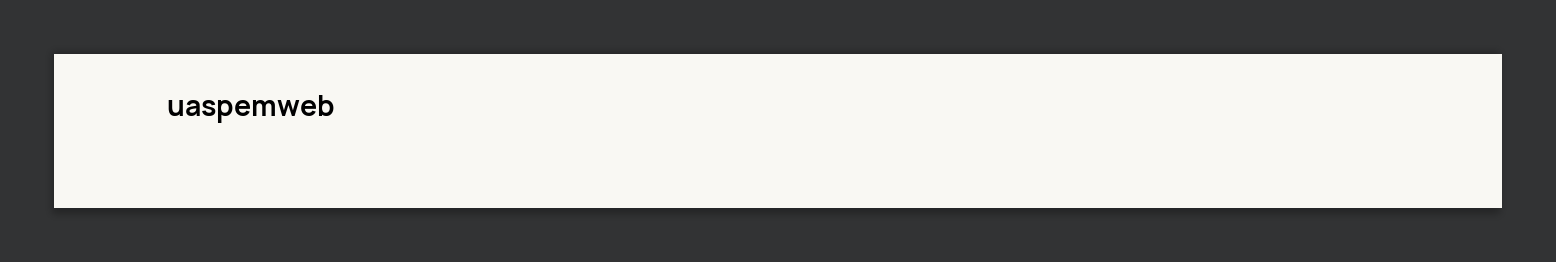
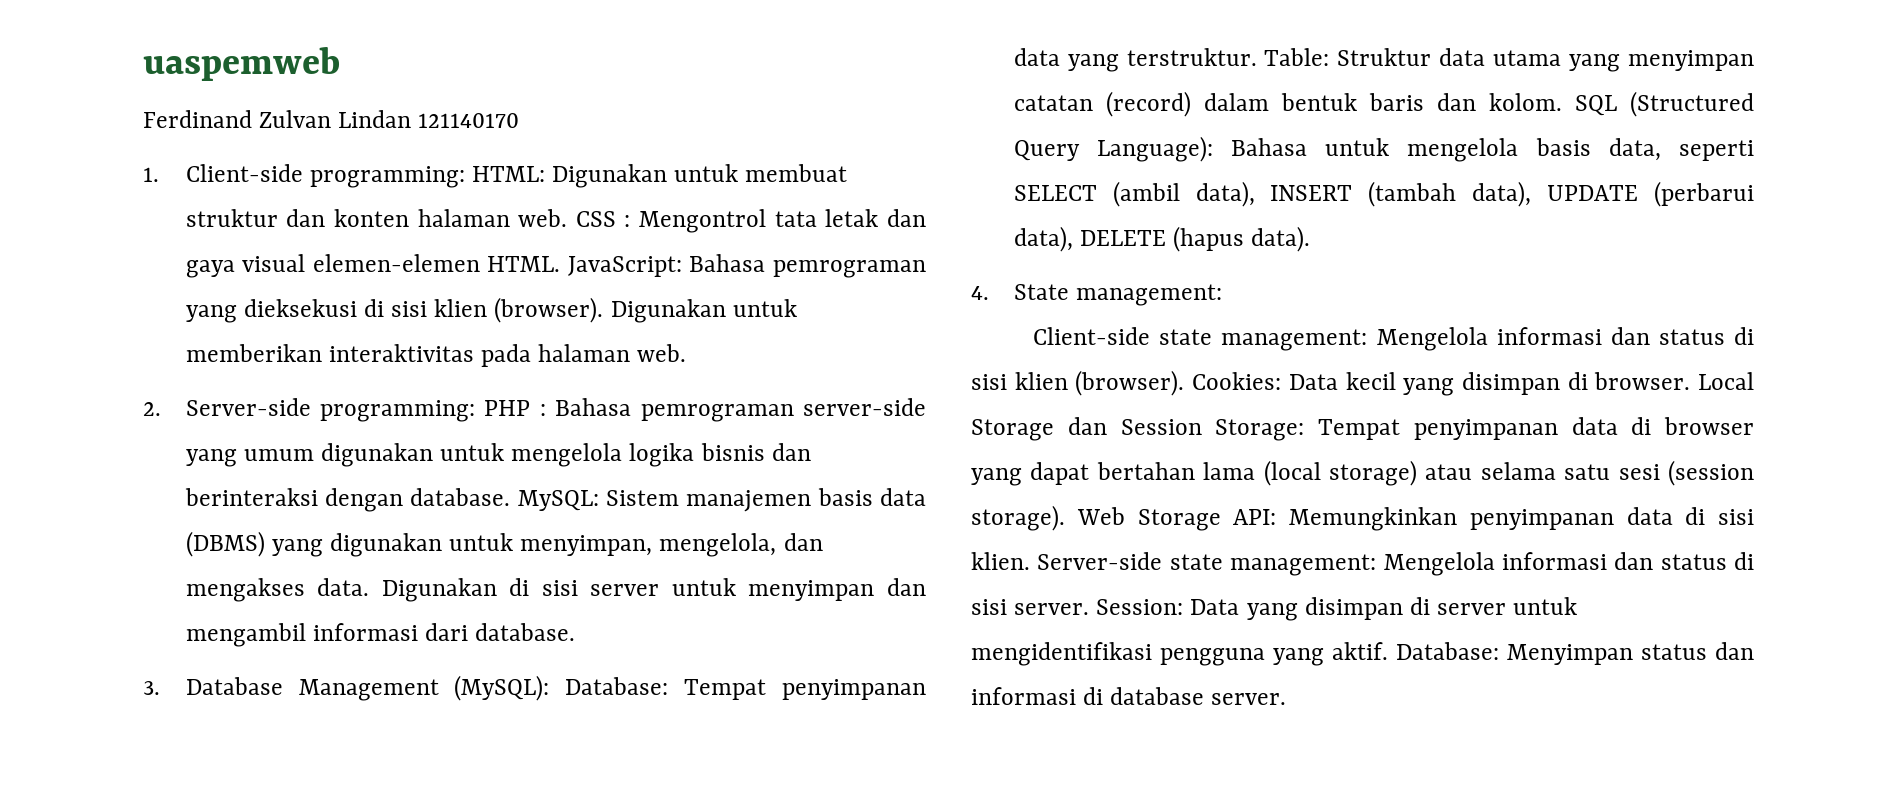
+ Ferdinand Zulvan Lindan 121140170
+ 1. Client-side programming: HTML: Digunakan untuk membuat struktur dan konten halaman web. CSS : Mengontrol tata letak dan gaya visual elemen-elemen HTML. JavaScript: Bahasa pemrograman yang dieksekusi di sisi klien (browser). Digunakan untuk memberikan interaktivitas pada halaman web.
+ 2. Server-side programming: PHP : Bahasa pemrograman server-side yang umum digunakan untuk mengelola logika bisnis dan berinteraksi dengan database. MySQL: Sistem manajemen basis data (DBMS) yang digunakan untuk menyimpan, mengelola, dan mengakses data. Digunakan di sisi server untuk menyimpan dan mengambil informasi dari database.
+ 3. Database Management (MySQL): Database: Tempat penyimpanan data yang terstruktur. Table: Struktur data utama yang menyimpan catatan (record) dalam bentuk baris dan kolom. SQL (Structured Query Language): Bahasa untuk mengelola basis data, seperti SELECT (ambil data), INSERT (tambah data), UPDATE (perbarui data), DELETE (hapus data).
+ 4. State management:
+ Client-side state management: Mengelola informasi dan status di sisi klien (browser). Cookies: Data kecil yang disimpan di browser. Local Storage dan Session Storage: Tempat penyimpanan data di browser yang dapat bertahan lama (local storage) atau selama satu sesi (session storage). Web Storage API: Memungkinkan penyimpanan data di sisi klien. Server-side state management: Mengelola informasi dan status di sisi server. Session: Data yang disimpan di server untuk mengidentifikasi pengguna yang aktif. Database: Menyimpan status dan informasi di database server.

